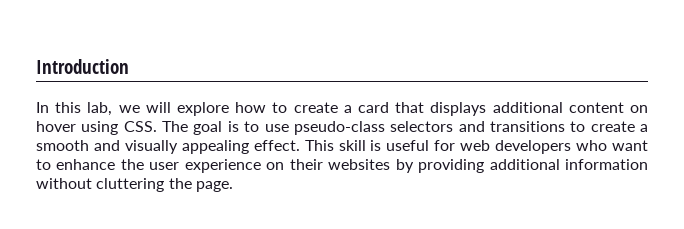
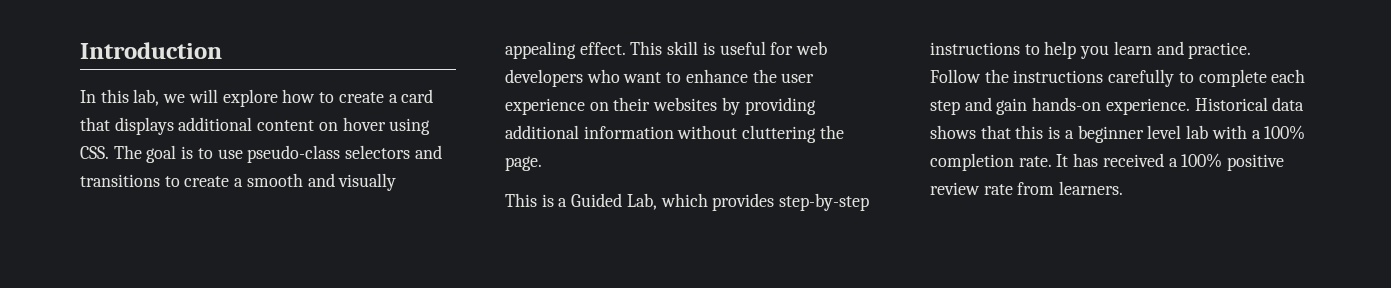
+ This is a Guided Lab, which provides step-by-step instructions to help you learn and practice. Follow the instructions carefully to complete each step and gain hands-on experience. Historical data shows that this is a beginner level lab with a 100% completion rate. It has received a 100% positive review rate from learners.

